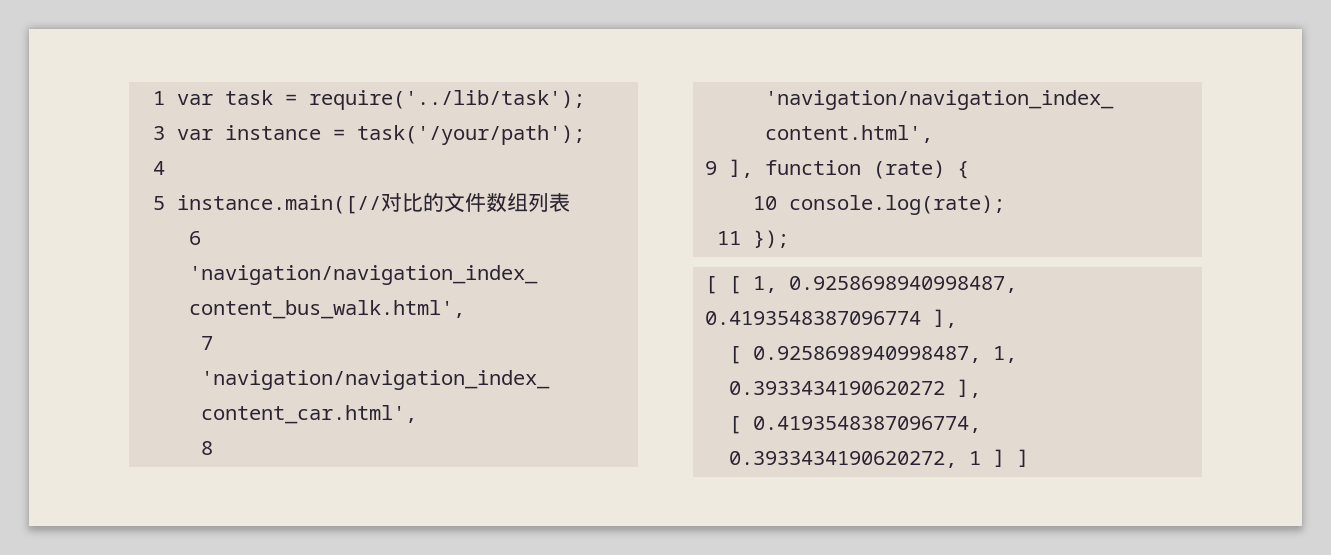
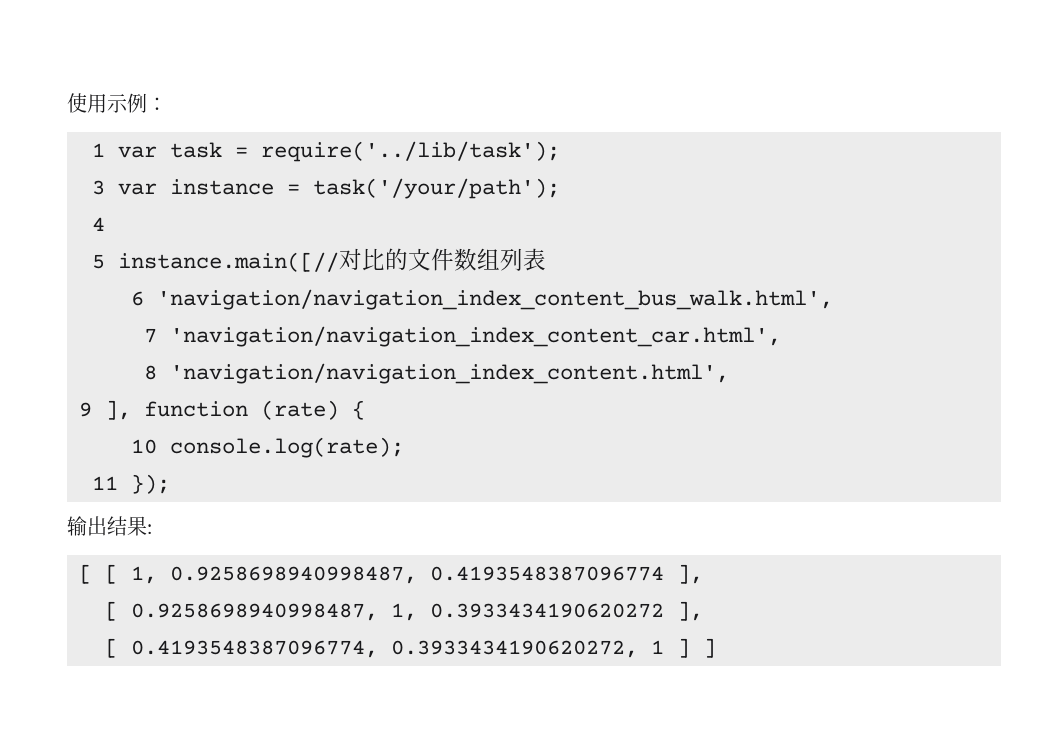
+ 使用示例：
+ 输出结果:

